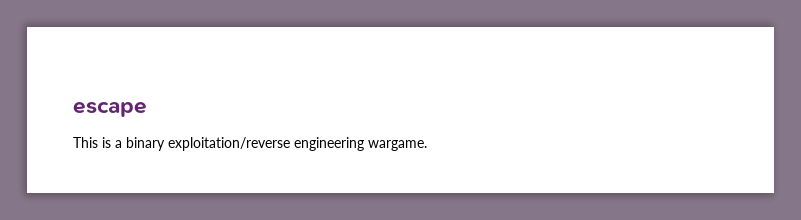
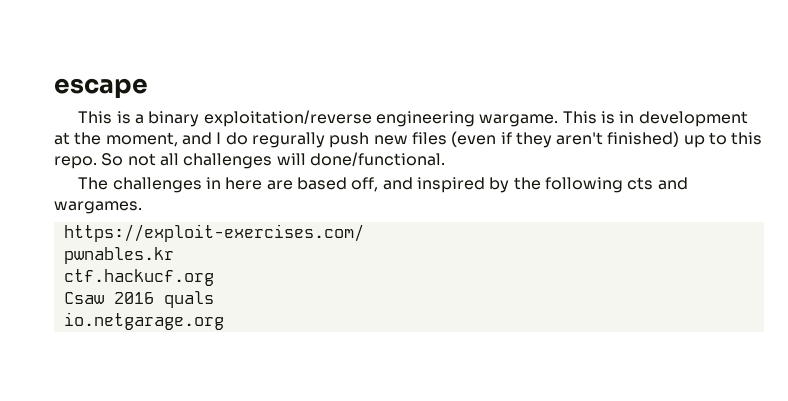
+ This is in development at the moment, and I do regurally push new files (even if they aren't finished) up to this repo. So not all challenges will done/functional.
+ The challenges in here are based off, and inspired by the following cts and wargames.
+ https://exploit-exercises.com/
+ pwnables.kr
+ ctf.hackucf.org
+ Csaw 2016 quals
+ io.netgarage.org

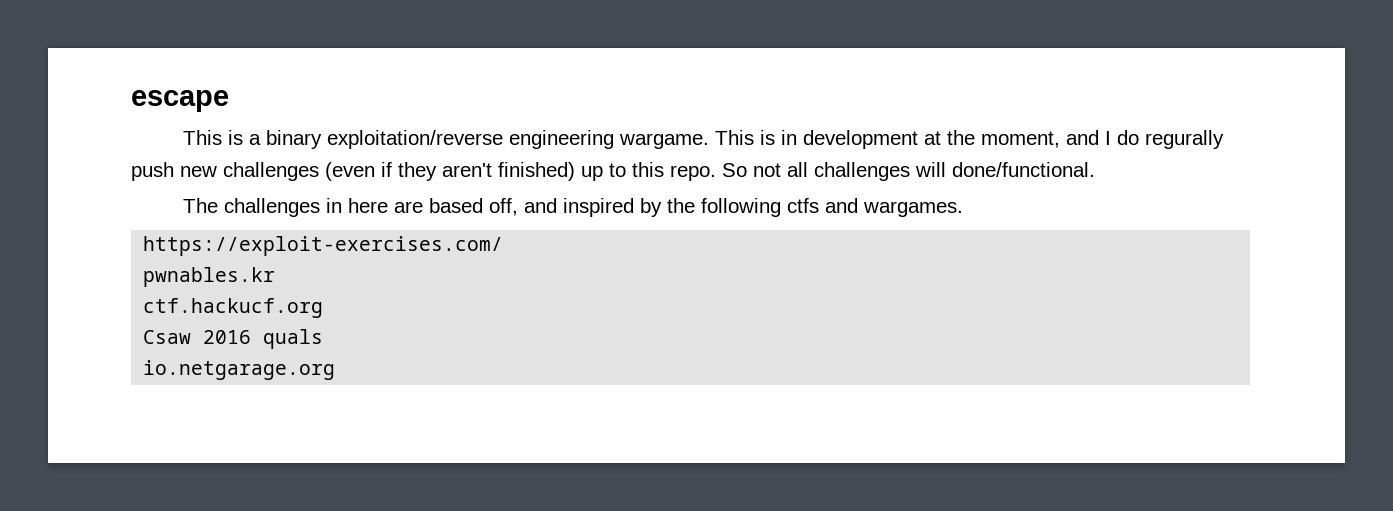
- This is in development at the moment, and I do regurally push new files (even if they aren't finished) up to this repo.
+ This is in development at the moment, and I do regurally push new challenges (even if they aren't finished) up to this repo.
- The challenges in here are based off, and inspired by the following cts and wargames.
+ The challenges in here are based off, and inspired by the following ctfs and wargames.

